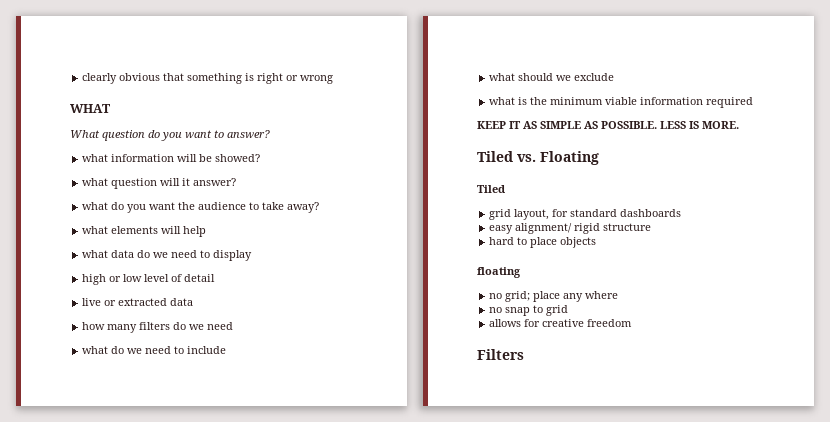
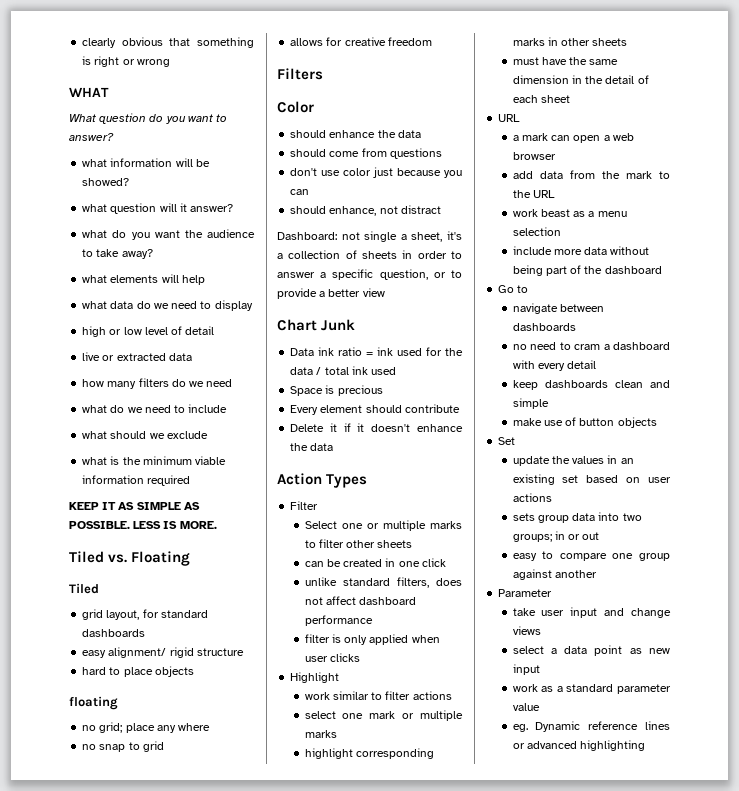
+ Color
+ should enhance the data
+ should come from questions
+ don't use color just because you can
+ should enhance, not distract
+ Dashboard: not single a sheet, it's a collection of sheets in order to answer a specific question, or to provide a better view
+ Chart Junk
+ Data ink ratio = ink used for the data / total ink used
+ Space is precious
+ Every element should contribute
+ Delete it if it doesn't enhance the data
+ Action Types
+ Filter
+ Select one or multiple marks to filter other sheets
+ can be created in one click
+ unlike standard filters, does not affect dashboard performance
+ filter is only applied when user clicks
+ Highlight
+ work similar to filter actions
+ select one mark or multiple marks
+ highlight corresponding marks in other sheets
+ must have the same dimension in the detail of each sheet
+ URL
+ a mark can open a web browser
+ add data from the mark to the URL
+ work beast as a menu selection
+ include more data without being part of the dashboard
+ Go to
+ navigate between dashboards
+ no need to cram a dashboard with every detail
+ keep dashboards clean and simple
+ make use of button objects
+ Set
+ update the values in an existing set based on user actions
+ sets group data into two groups; in or out
+ easy to compare one group against another
+ Parameter
+ take user input and change views
+ select a data point as new input
+ work as a standard parameter value
+ eg. Dynamic reference lines or advanced highlighting

